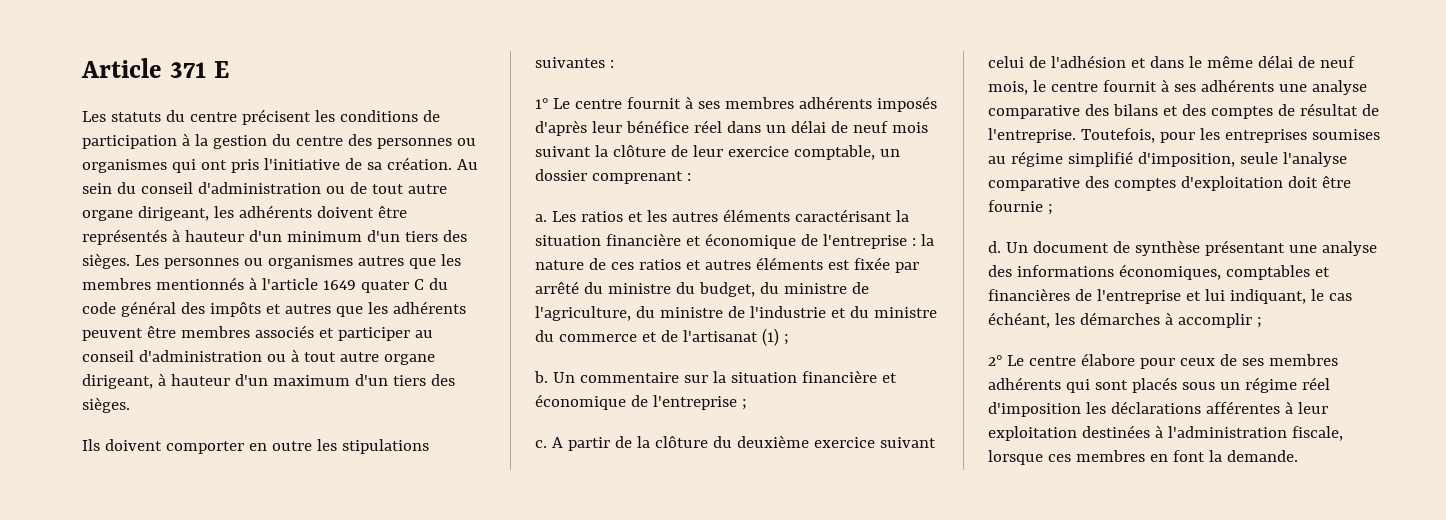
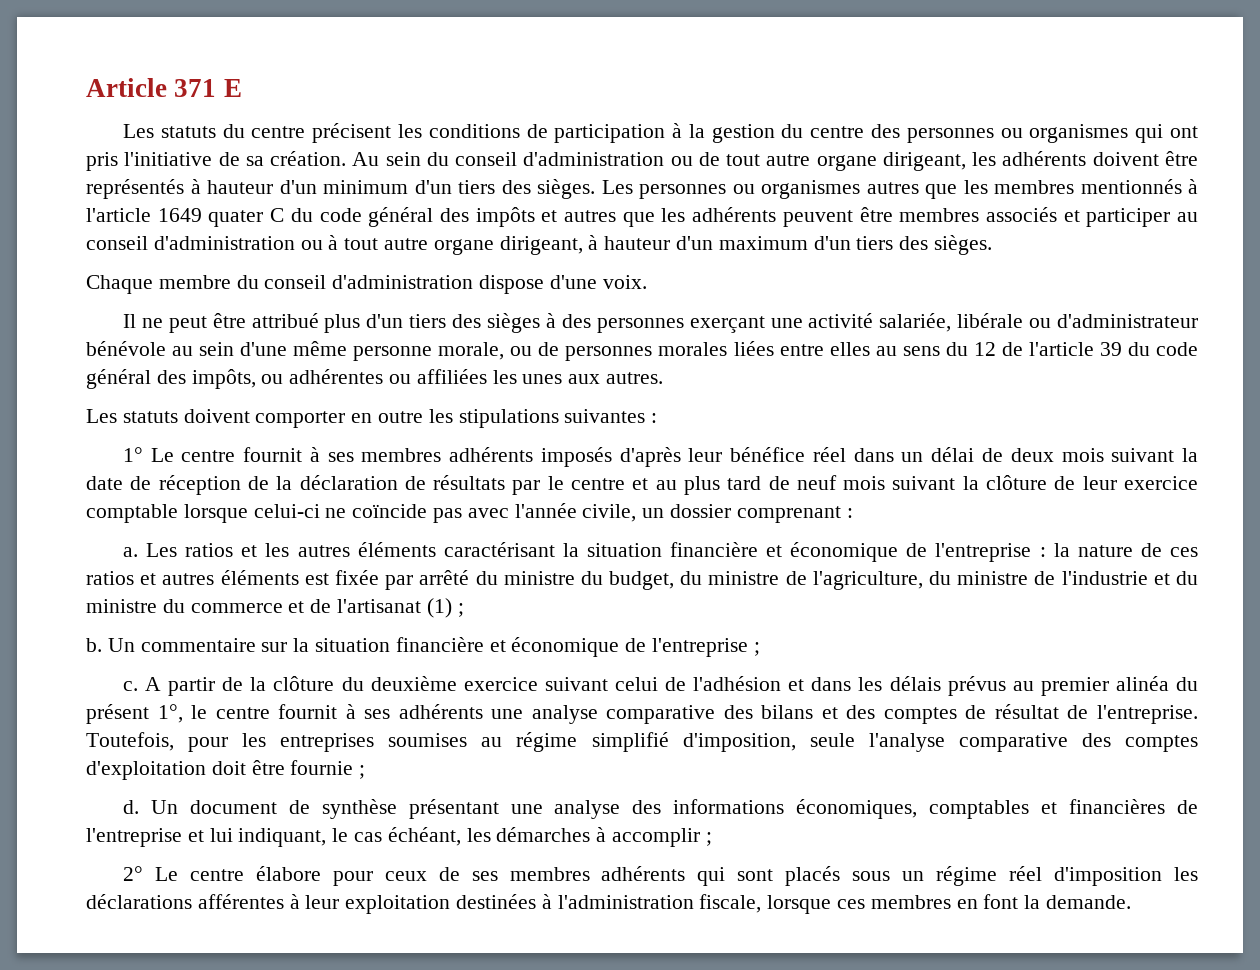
- Ils doivent comporter en outre les stipulations suivantes :
+ Chaque membre du conseil d'administration dispose d'une voix.
+ Il ne peut être attribué plus d'un tiers des sièges à des personnes exerçant une activité salariée, libérale ou d'administrateur bénévole au sein d'une même personne morale, ou de personnes morales liées entre elles au sens du 12 de l'article 39 du code général des impôts, ou adhérentes ou affiliées les unes aux autres.
+ Les statuts doivent comporter en outre les stipulations suivantes :
- 1° Le centre fournit à ses membres adhérents imposés d'après leur bénéfice réel dans un délai de neuf mois suivant la clôture de leur exercice comptable, un dossier comprenant :
+ 1° Le centre fournit à ses membres adhérents imposés d'après leur bénéfice réel dans un délai de deux mois suivant la date de réception de la déclaration de résultats par le centre et au plus tard de neuf mois suivant la clôture de leur exercice comptable lorsque celui-ci ne coïncide pas avec l'année civile, un dossier comprenant :
- A partir de la clôture du deuxième exercice suivant celui de l'adhésion et dans le même délai de neuf mois, le centre fournit à ses adhérents une analyse comparative des bilans et des comptes de résultat de l'entreprise.
+ A partir de la clôture du deuxième exercice suivant celui de l'adhésion et dans les délais prévus au premier alinéa du présent 1°, le centre fournit à ses adhérents une analyse comparative des bilans et des comptes de résultat de l'entreprise.

